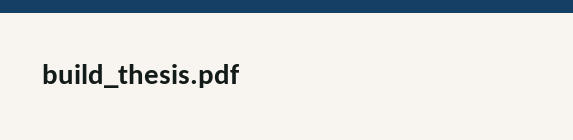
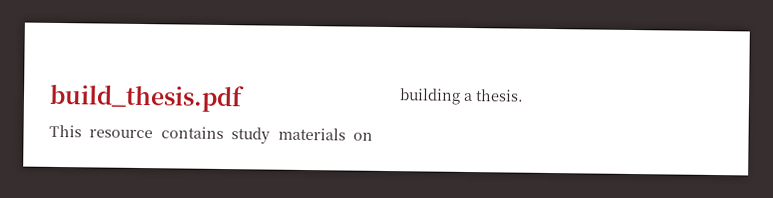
+ This resource contains study materials on building a thesis.

